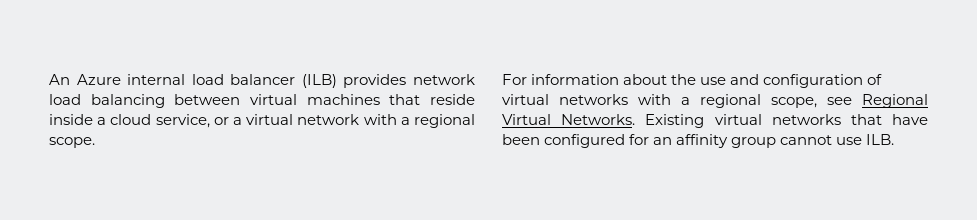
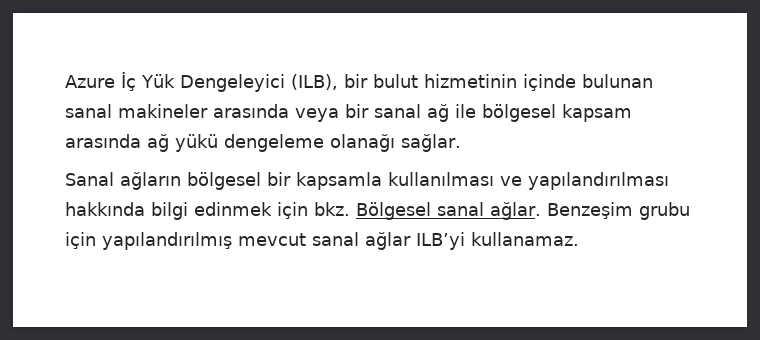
- An Azure internal load balancer (ILB) provides network load balancing between virtual machines that reside inside a cloud service, or a virtual network with a regional scope.
- For information about the use and configuration of virtual networks with a regional scope, see Regional Virtual Networks. Existing virtual networks that have been configured for an affinity group cannot use ILB.
+ Azure İç Yük Dengeleyici (ILB), bir bulut hizmetinin içinde bulunan sanal makineler arasında veya bir sanal ağ ile bölgesel kapsam arasında ağ yükü dengeleme olanağı sağlar.
+ Sanal ağların bölgesel bir kapsamla kullanılması ve yapılandırılması hakkında bilgi edinmek için bkz. Bölgesel sanal ağlar. Benzeşim grubu için yapılandırılmış mevcut sanal ağlar ILB’yi kullanamaz.

